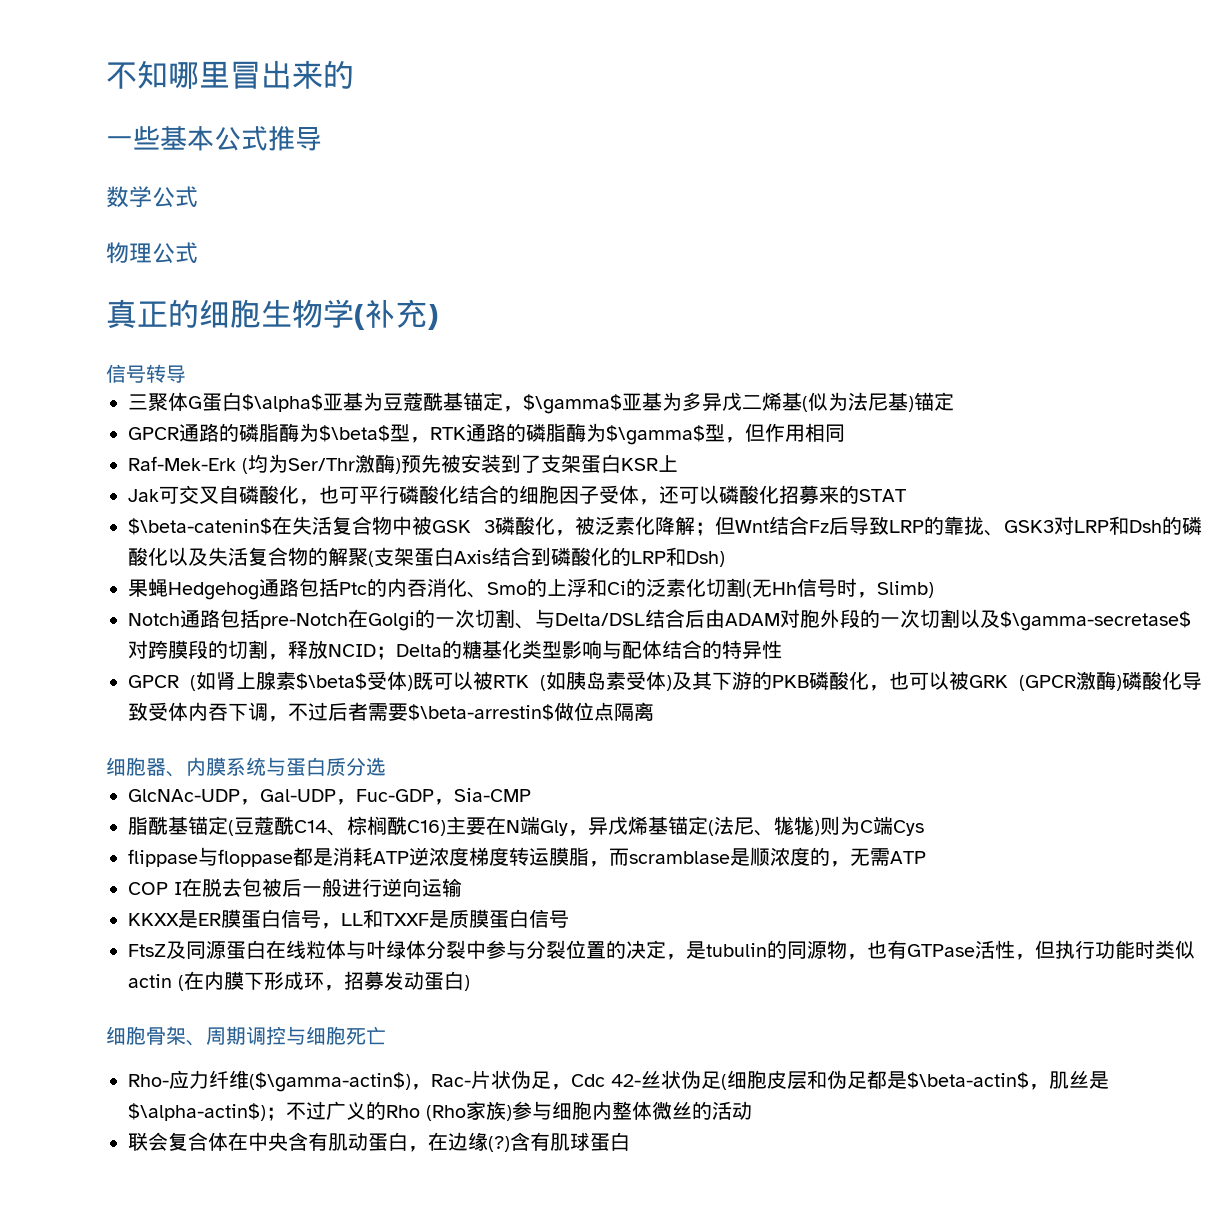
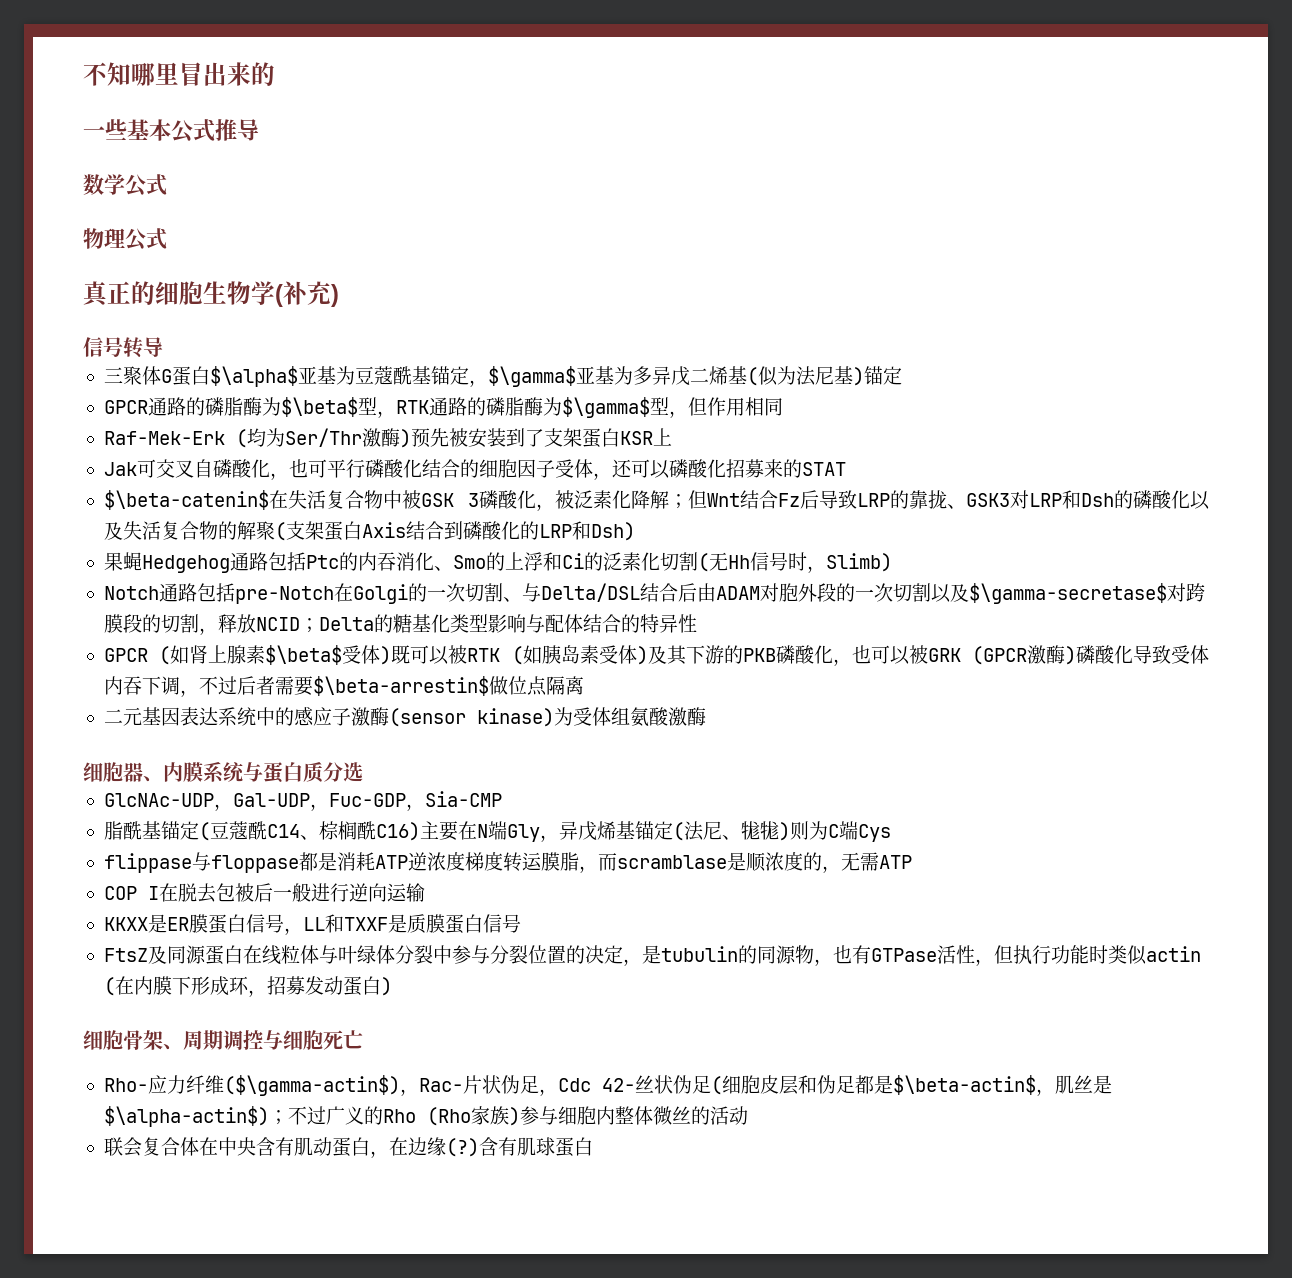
+ 二元基因表达系统中的感应子激酶(sensor kinase)为受体组氨酸激酶

